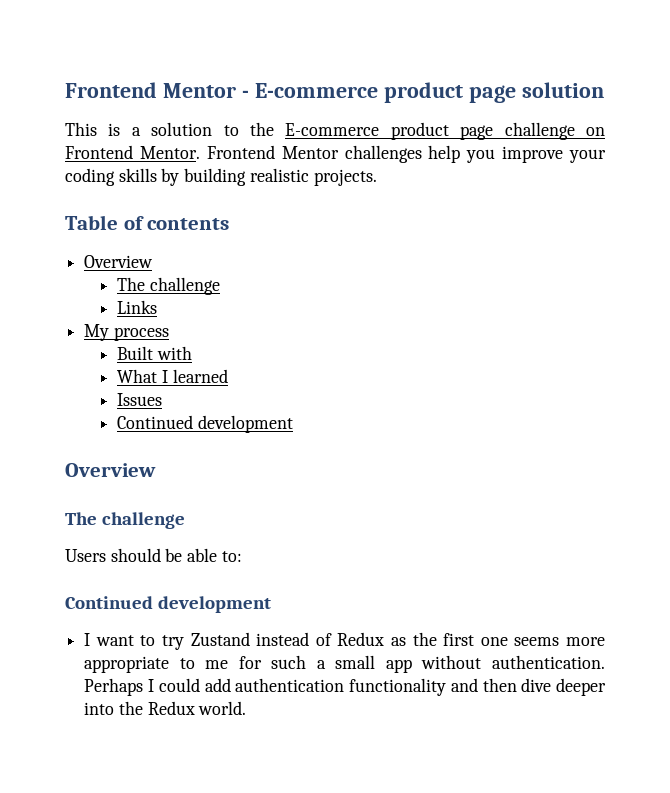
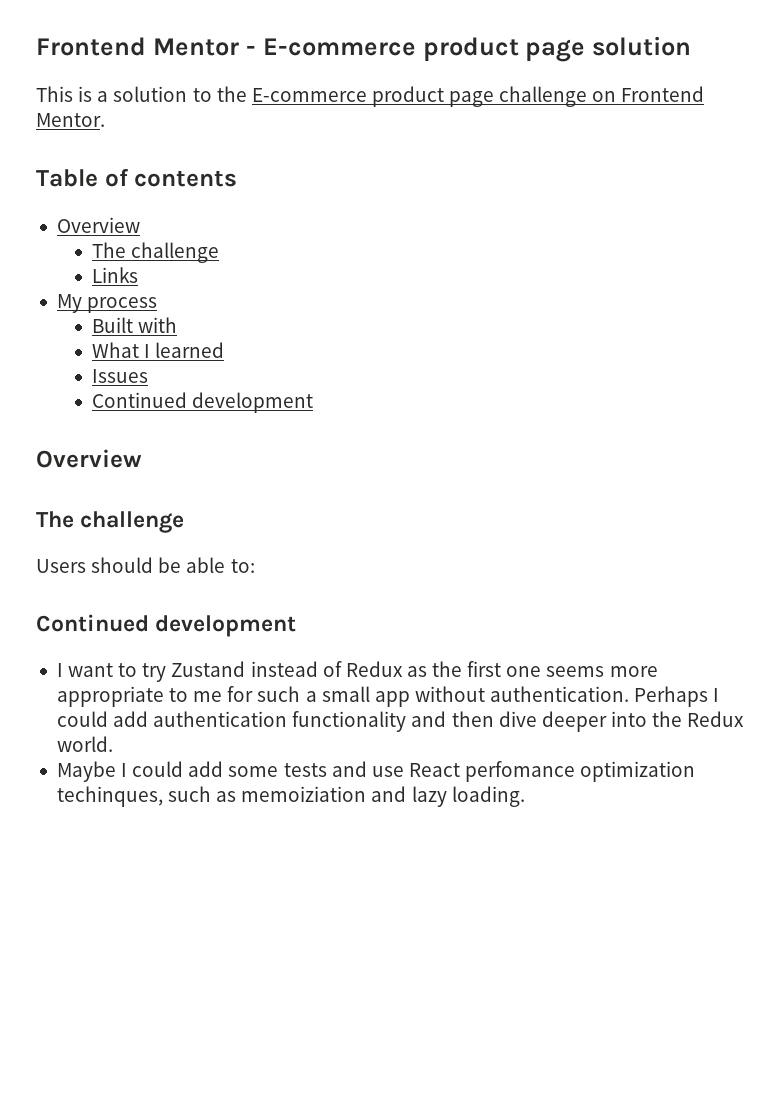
- Frontend Mentor challenges help you improve your coding skills by building realistic projects.
+ Maybe I could add some tests and use React perfomance optimization techinques, such as memoiziation and lazy loading.

